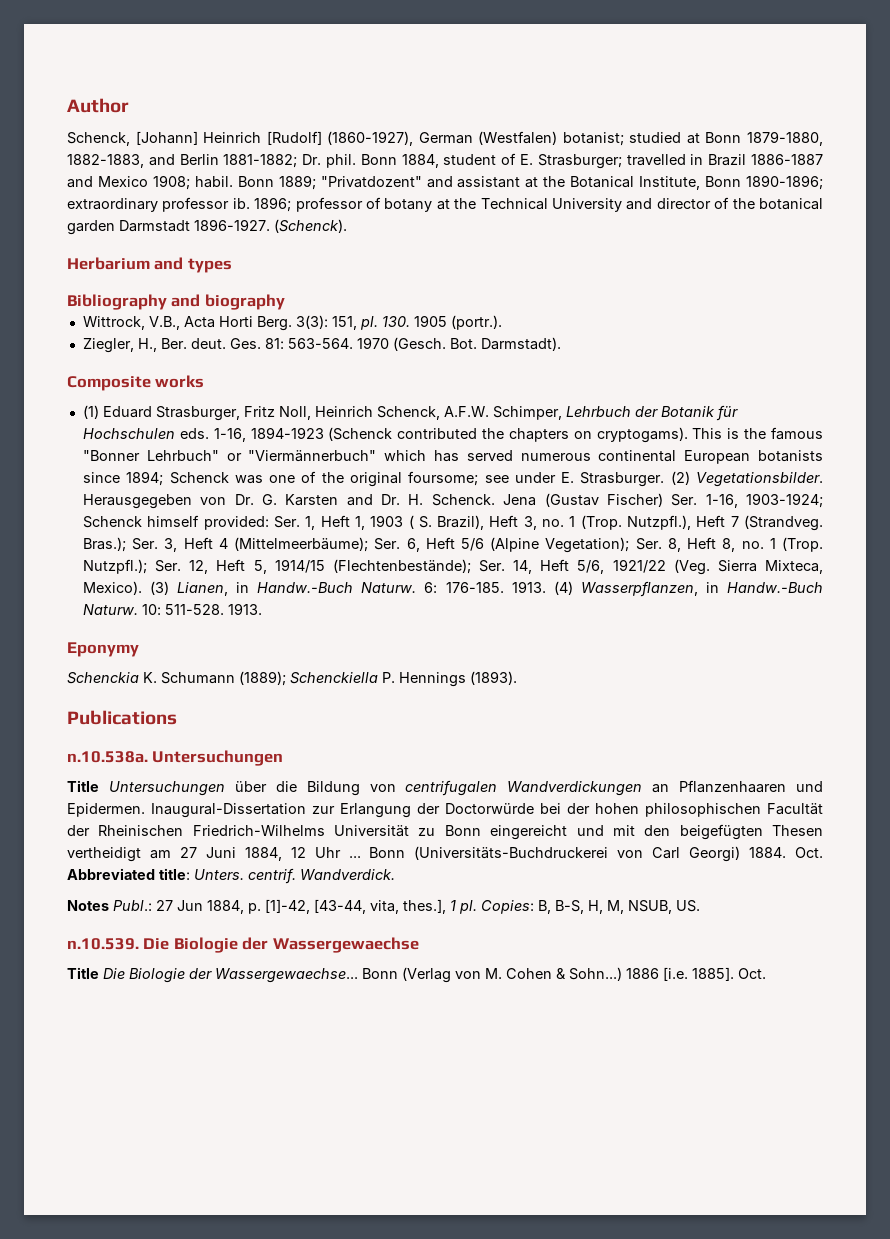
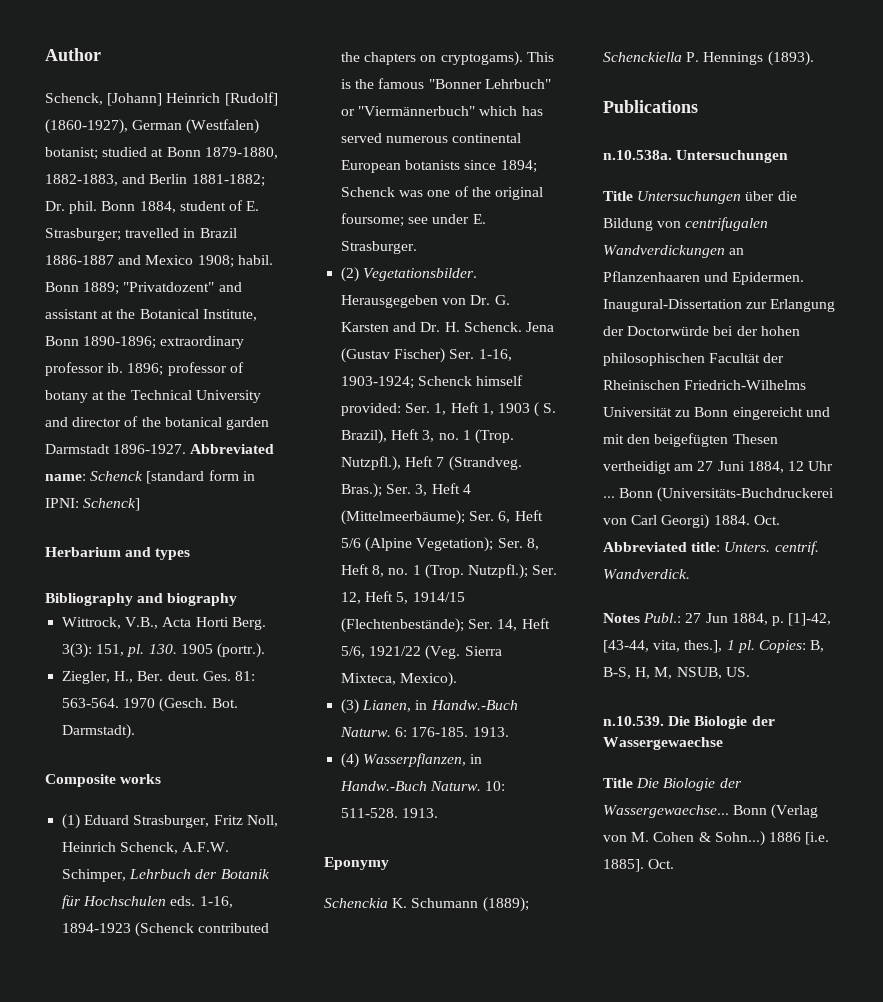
- (Schenck).
+ Abbreviated name: Schenck [standard form in IPNI: Schenck]
- This is the famous "Bonner Lehrbuch" or "Viermännerbuch" which has served numerous continental European botanists since 1894; Schenck was one of the original foursome; see under E. Strasburger. (2) Vegetationsbilder.
+ This is the famous "Bonner Lehrbuch" or "Viermännerbuch" which has served numerous continental European botanists since 1894; Schenck was one of the original foursome; see under E. Strasburger.
+ (2) Vegetationsbilder.
- Nutzpfl.); Ser. 12, Heft 5, 1914/15 (Flechtenbestände); Ser. 14, Heft 5/6, 1921/22 (Veg. Sierra Mixteca, Mexico). (3) Lianen, in Handw.-Buch Naturw.
+ Nutzpfl.); Ser. 12, Heft 5, 1914/15 (Flechtenbestände); Ser. 14, Heft 5/6, 1921/22 (Veg. Sierra Mixteca, Mexico).
+ (3) Lianen, in Handw.-Buch Naturw.
- 6: 176-185. 1913. (4) Wasserpflanzen, in Handw.-Buch Naturw.
+ 6: 176-185. 1913.
+ (4) Wasserpflanzen, in Handw.-Buch Naturw.

